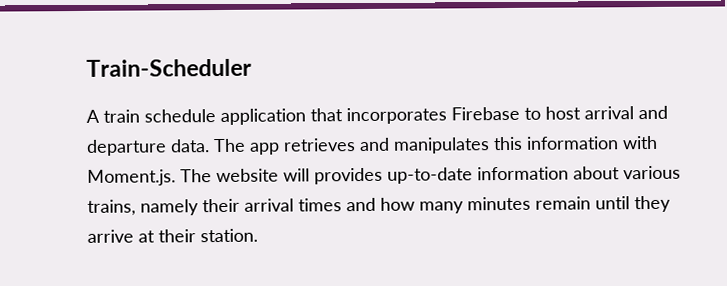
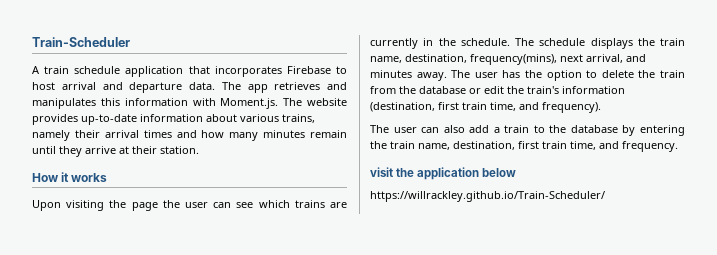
- The app retrieves and manipulates this information with Moment.js. The website will provides up-to-date information about various trains, namely their arrival times and how many minutes remain until they arrive at their station.
+ The app retrieves and manipulates this information with Moment.js. The website provides up-to-date information about various trains, namely their arrival times and how many minutes remain until they arrive at their station.
+ How it works
+ Upon visiting the page the user can see which trains are currently in the schedule. The schedule displays the train name, destination, frequency(mins), next arrival, and minutes away. The user has the option to delete the train from the database or edit the train's information (destination, first train time, and frequency).
+ The user can also add a train to the database by entering the train name, destination, first train time, and frequency.
+ visit the application below
+ https://willrackley.github.io/Train-Scheduler/

